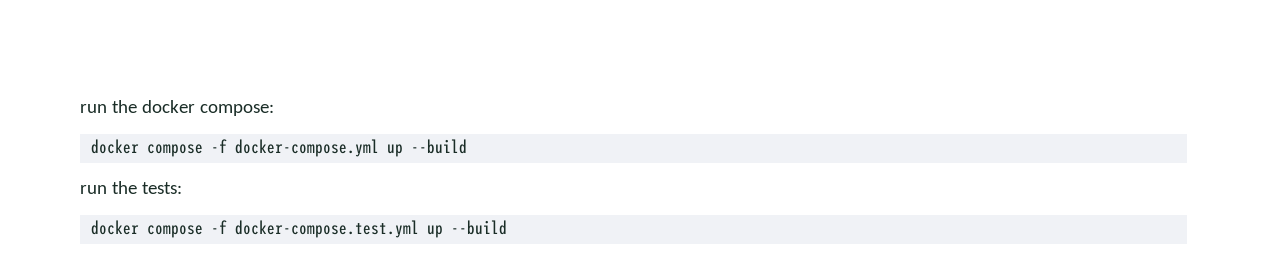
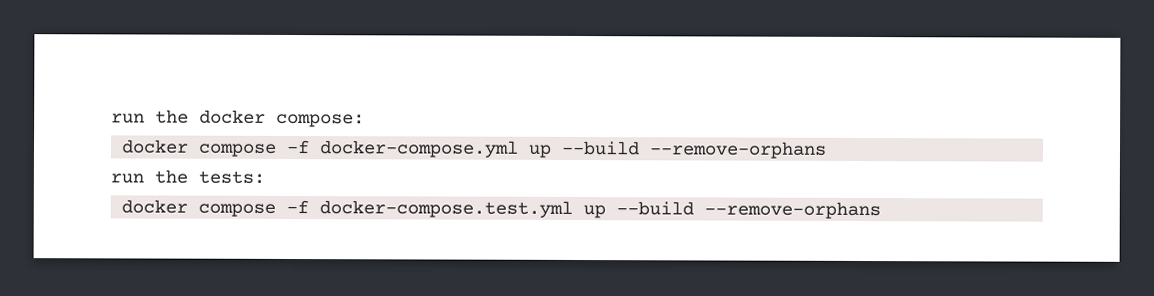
- docker compose -f docker-compose.yml up --build
+ docker compose -f docker-compose.yml up --build --remove-orphans
- docker compose -f docker-compose.test.yml up --build
+ docker compose -f docker-compose.test.yml up --build --remove-orphans

